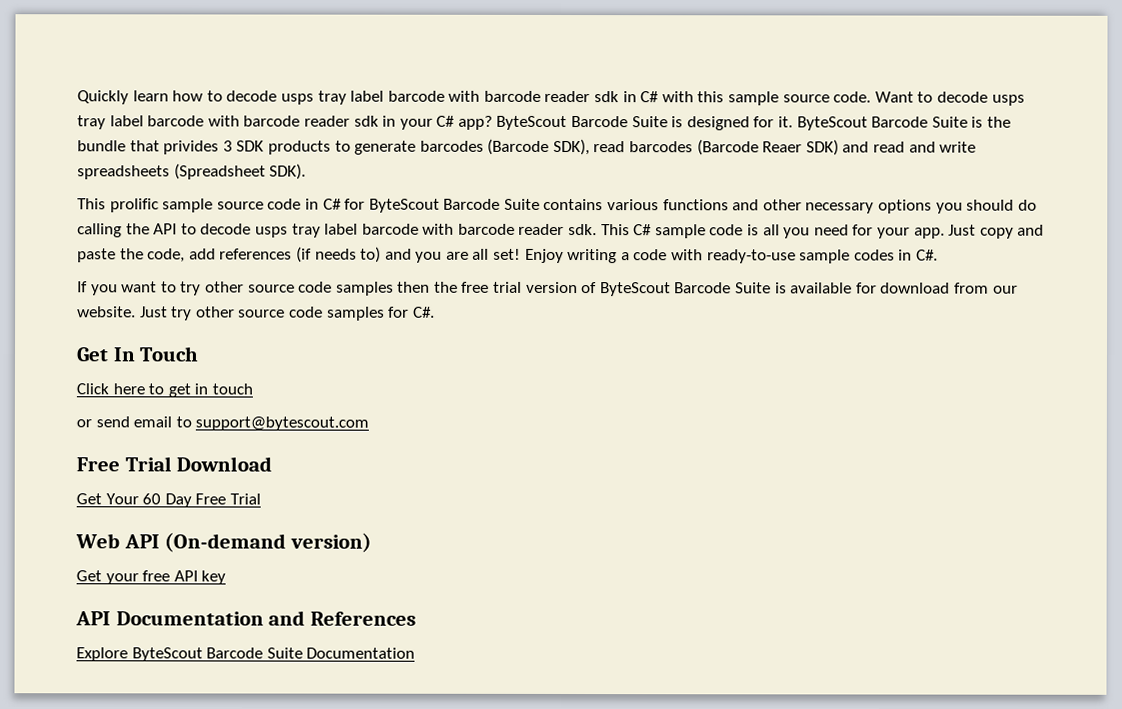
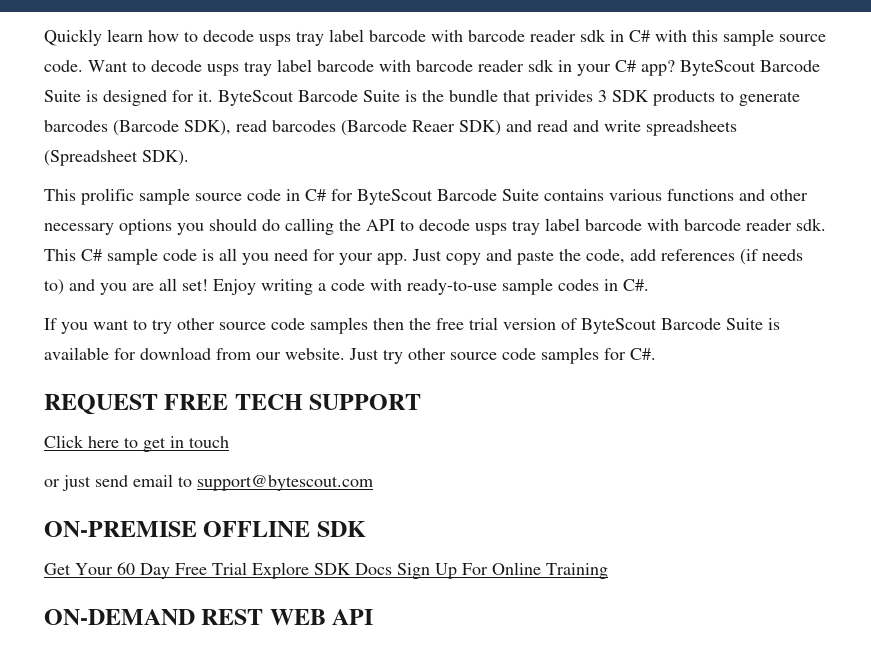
- Get In Touch
+ REQUEST FREE TECH SUPPORT
- or send email to support@bytescout.com
+ or just send email to support@bytescout.com
- Free Trial Download
+ ON-PREMISE OFFLINE SDK
- Get Your 60 Day Free Trial
- Web API (On-demand version)
- Get your free API key
- API Documentation and References
- Explore ByteScout Barcode Suite Documentation
+ Get Your 60 Day Free Trial Explore SDK Docs Sign Up For Online Training
+ ON-DEMAND REST WEB API

